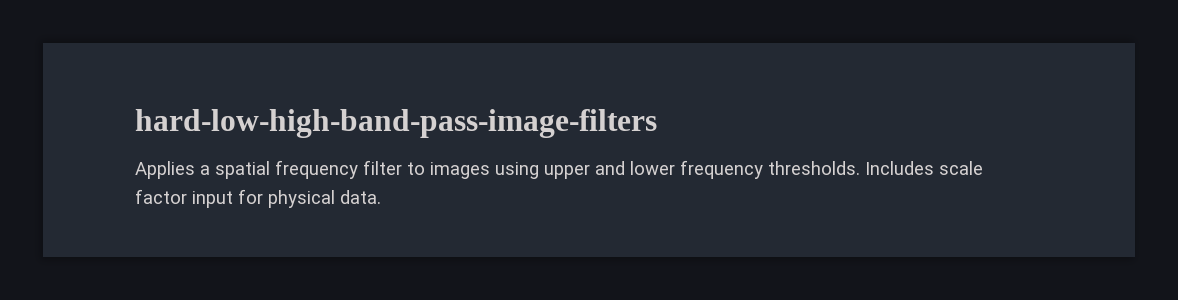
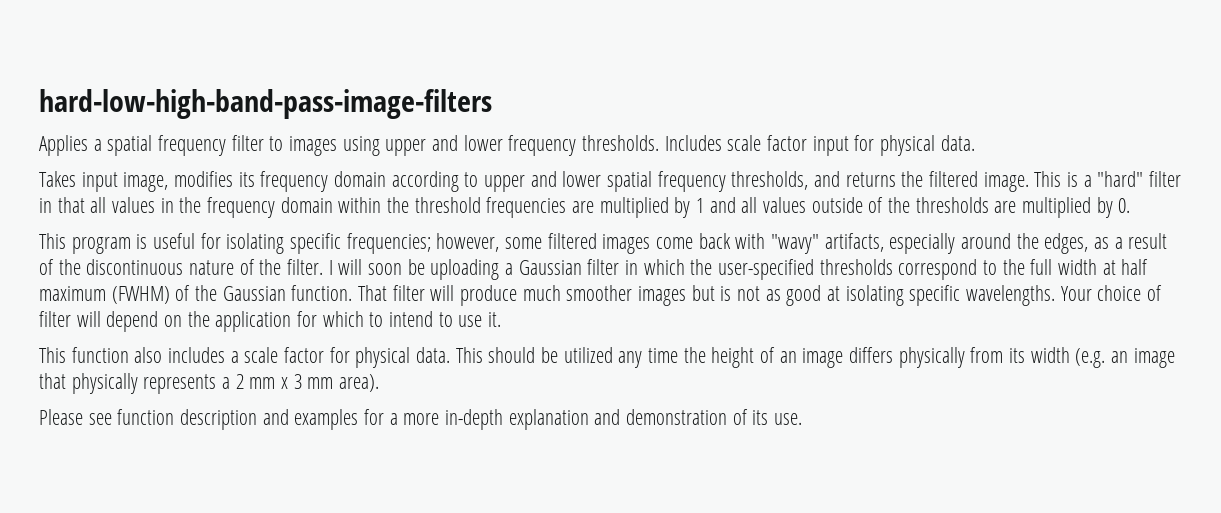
+ Takes input image, modifies its frequency domain according to upper and lower spatial frequency thresholds, and returns the filtered image. This is a "hard" filter in that all values in the frequency domain within the threshold frequencies are multiplied by 1 and all values outside of the thresholds are multiplied by 0.
+ This program is useful for isolating specific frequencies; however, some filtered images come back with "wavy" artifacts, especially around the edges, as a result of the discontinuous nature of the filter. I will soon be uploading a Gaussian filter in which the user-specified thresholds correspond to the full width at half maximum (FWHM) of the Gaussian function. That filter will produce much smoother images but is not as good at isolating specific wavelengths. Your choice of filter will depend on the application for which to intend to use it.
+ This function also includes a scale factor for physical data. This should be utilized any time the height of an image differs physically from its width (e.g. an image that physically represents a 2 mm x 3 mm area).
+ Please see function description and examples for a more in-depth explanation and demonstration of its use.

